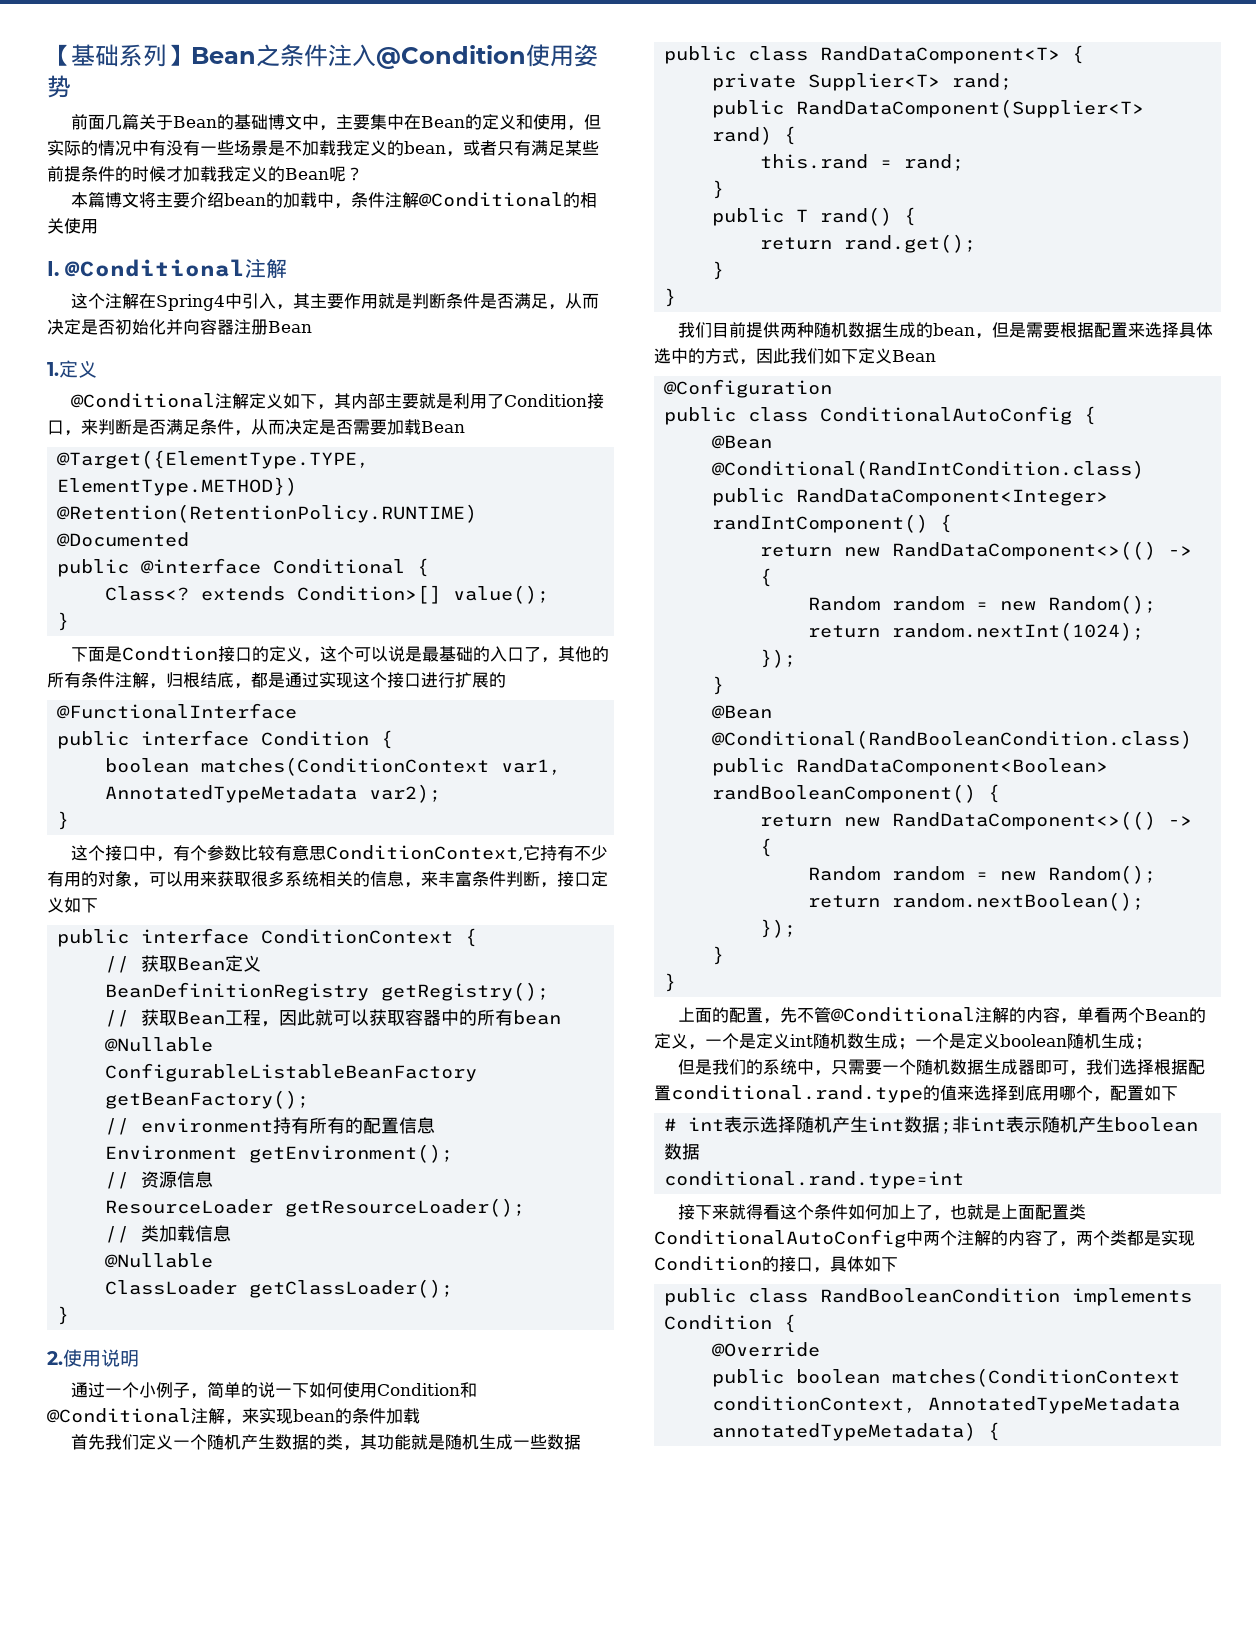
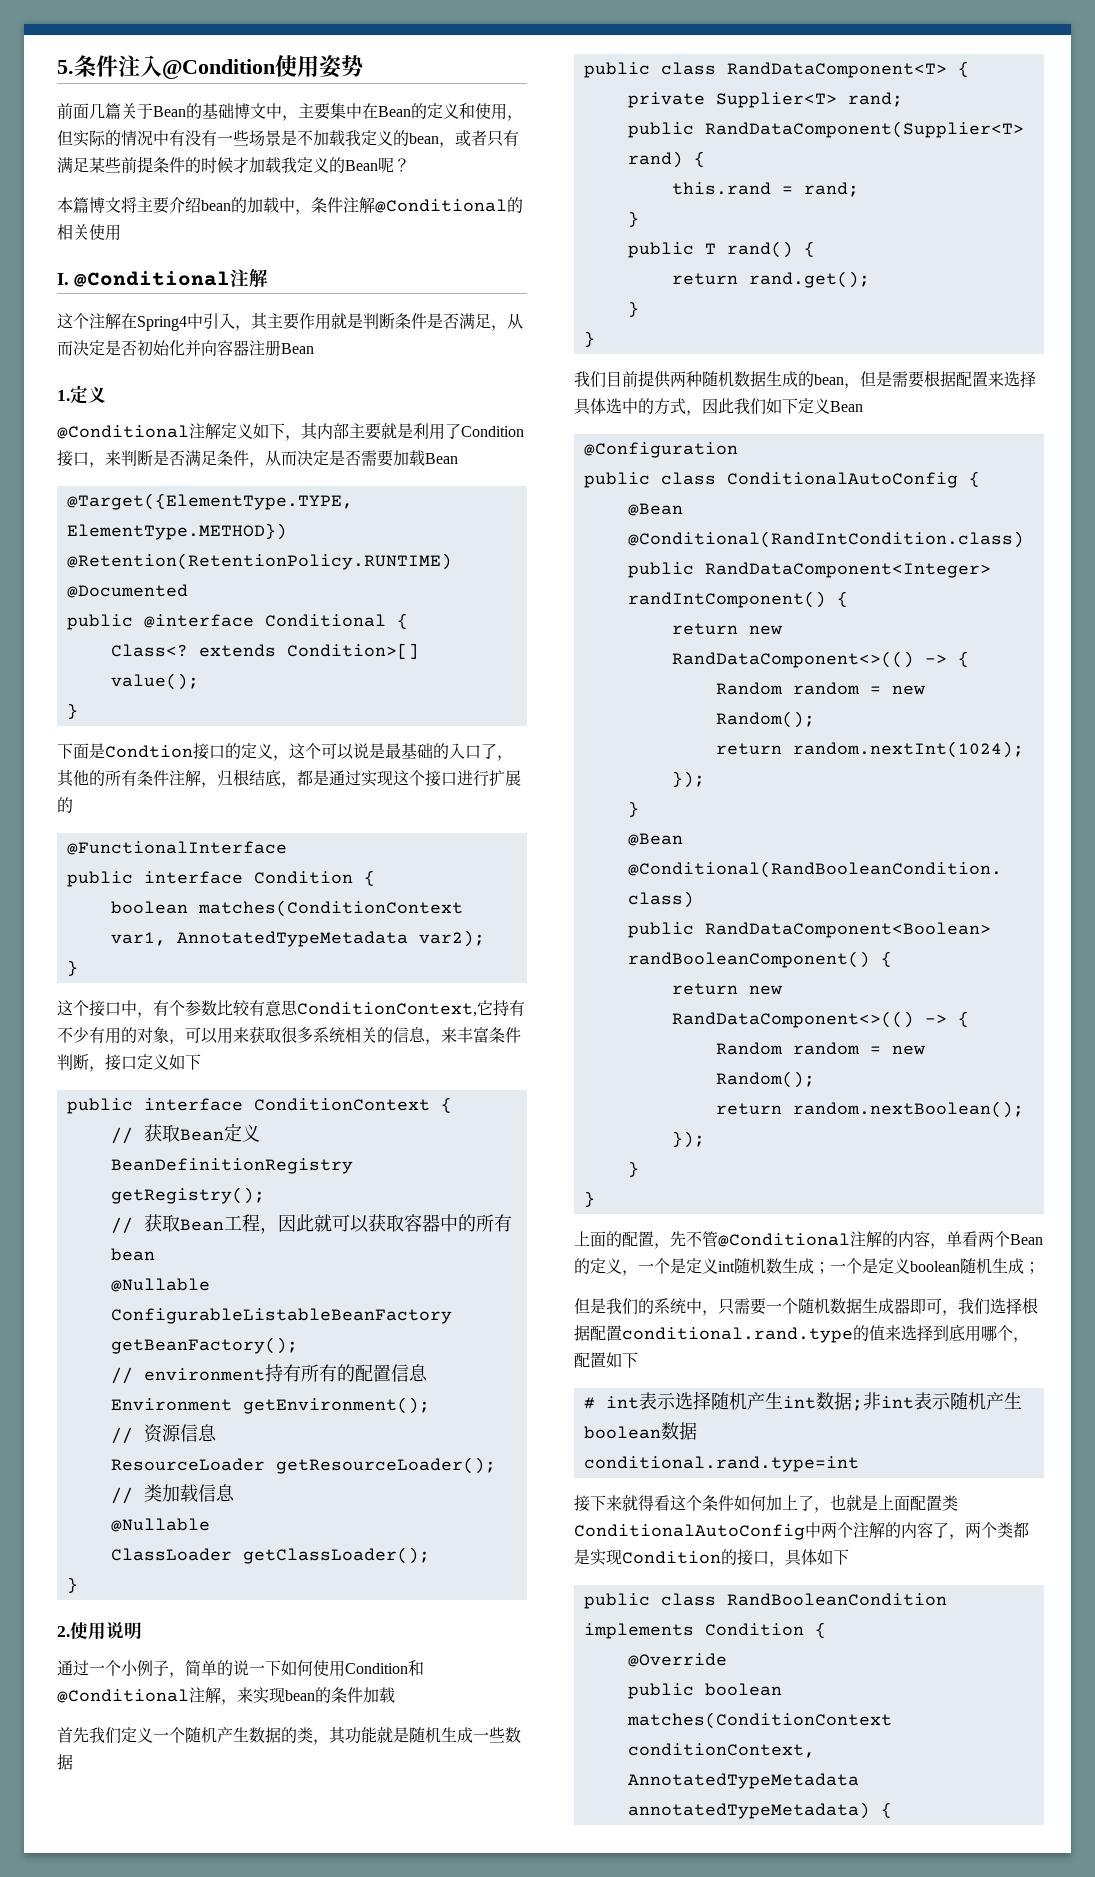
- 【基础系列】Bean之条件注入@Condition使用姿势
+ 5.条件注入@Condition使用姿势

